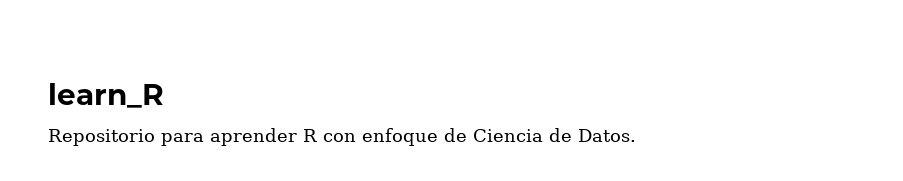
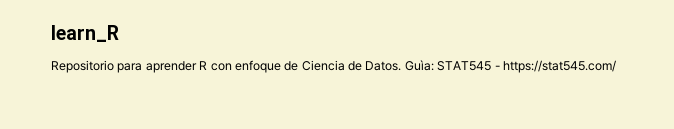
+ Guìa: STAT545 - https://stat545.com/

